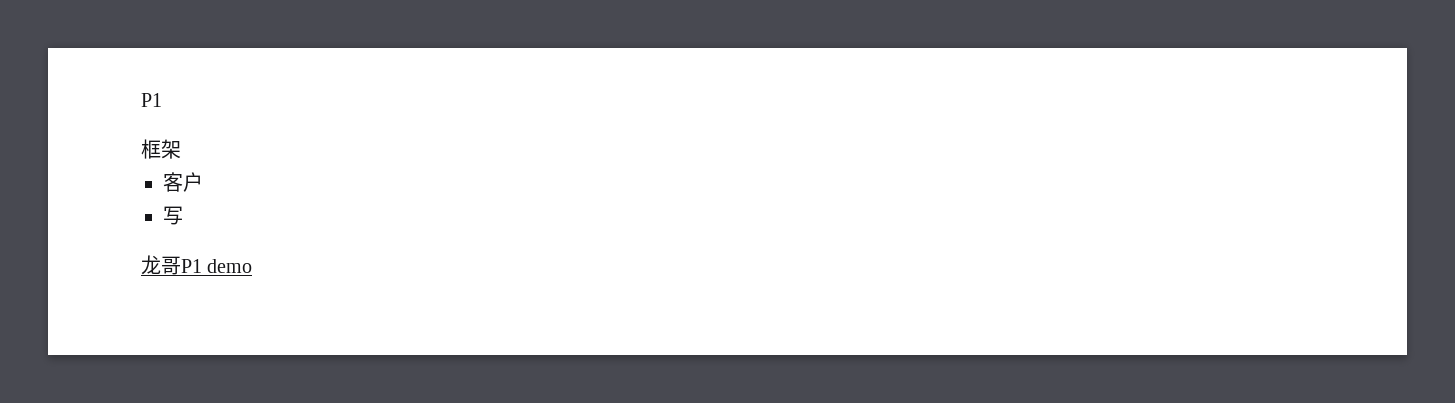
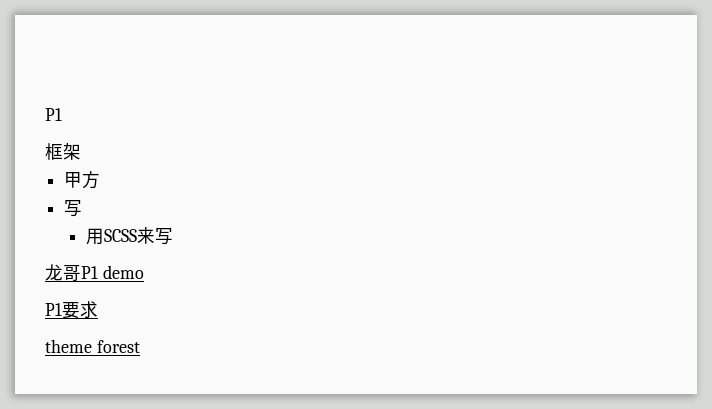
- 客户
+ 甲方
  写
+ 用SCSS来写
+ P1要求
+ theme forest

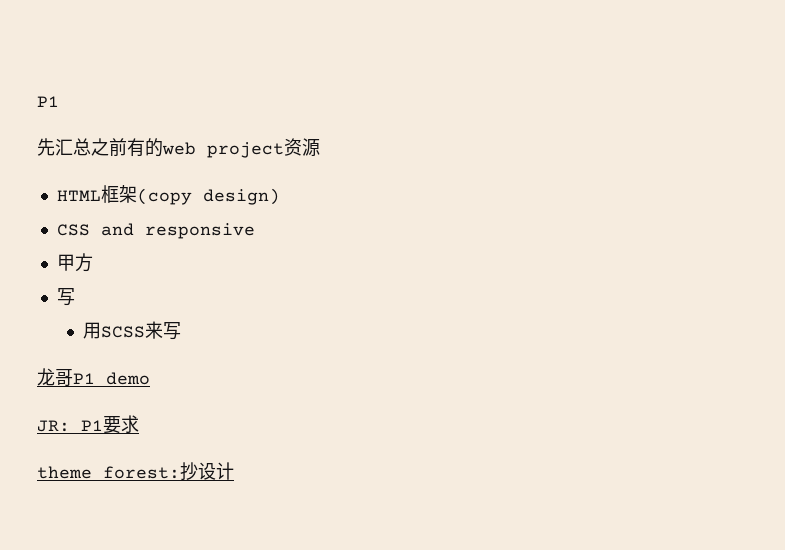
- 框架
+ 先汇总之前有的web project资源
+ HTML框架(copy design)
+ CSS and responsive
- P1要求
+ JR: P1要求
- theme forest
+ theme forest:抄设计

